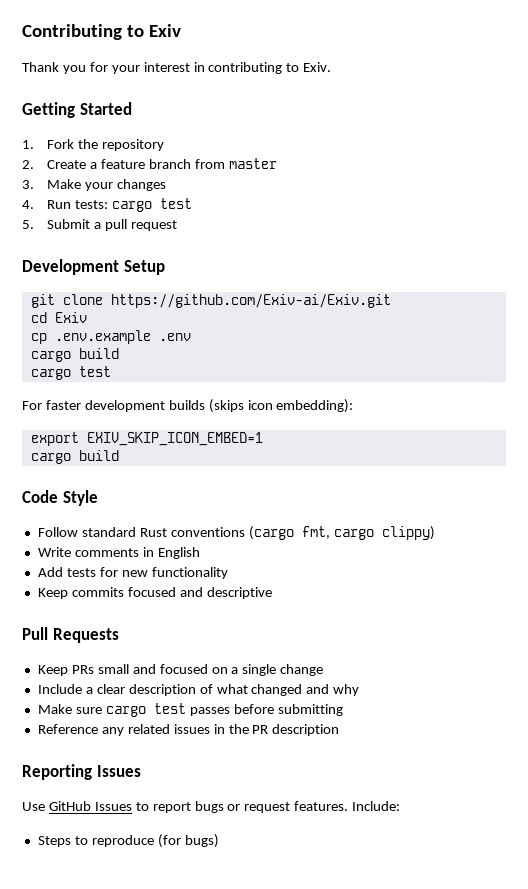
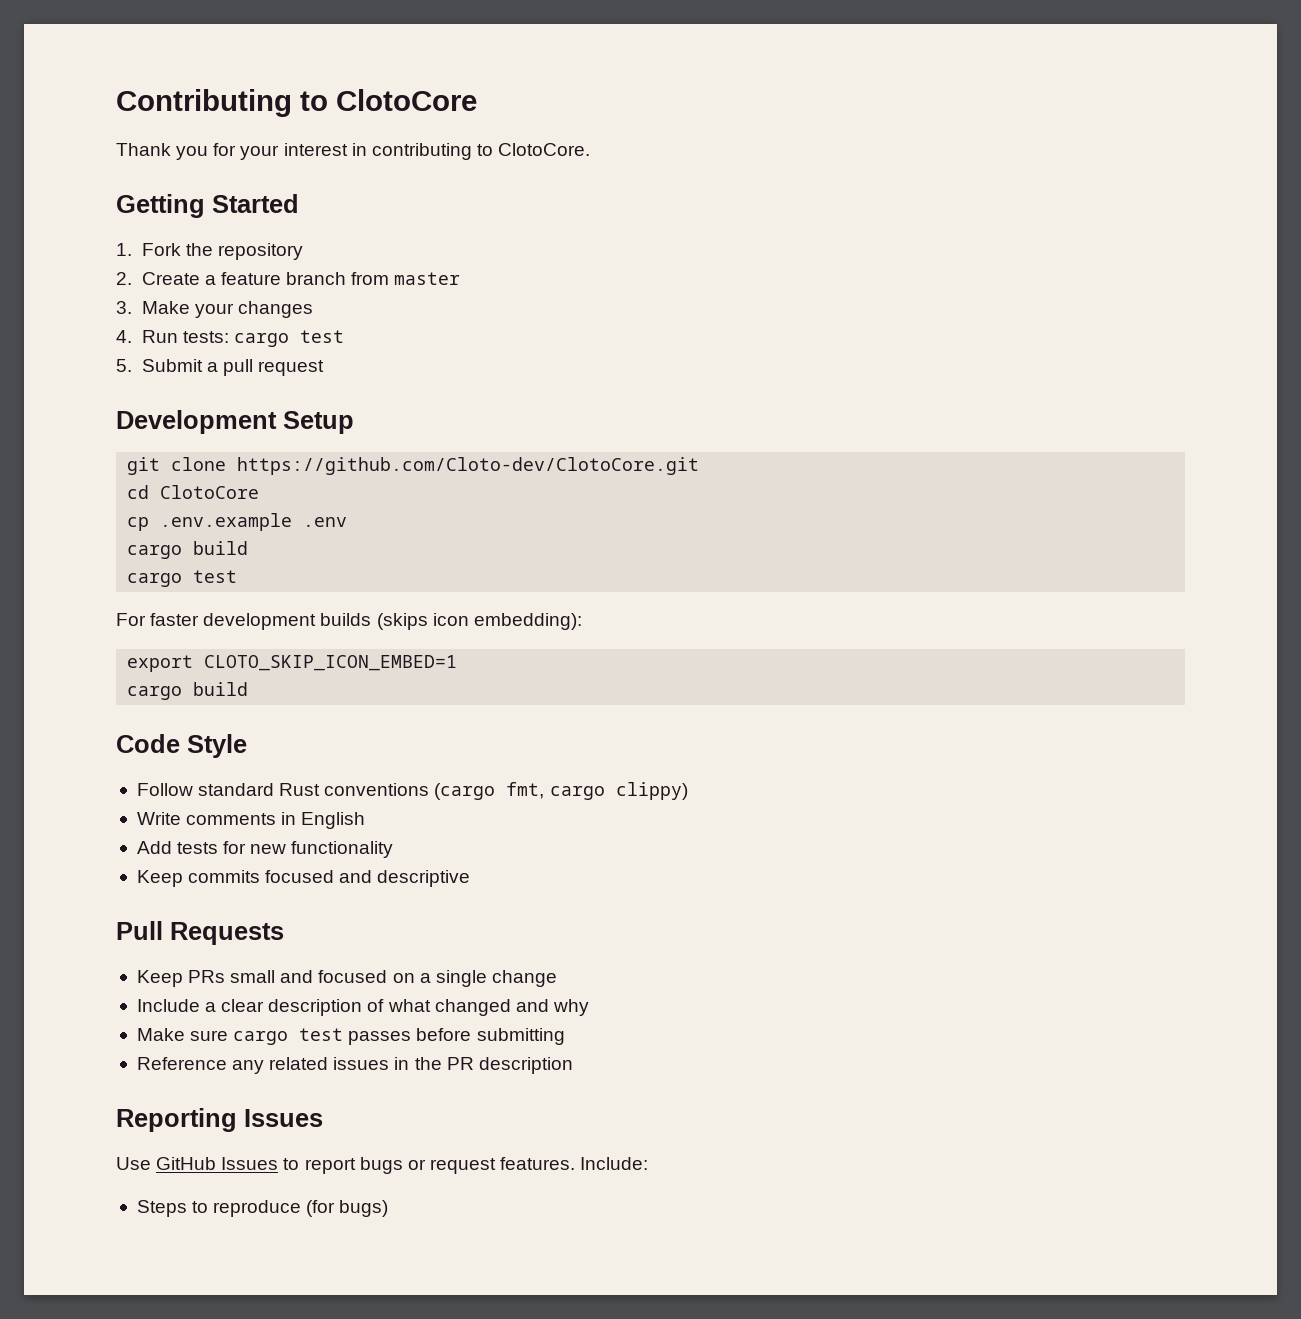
- Contributing to Exiv
+ Contributing to ClotoCore
- Thank you for your interest in contributing to Exiv.
+ Thank you for your interest in contributing to ClotoCore.
- git clone https://github.com/Exiv-ai/Exiv.git
+ git clone https://github.com/Cloto-dev/ClotoCore.git
- cd Exiv
+ cd ClotoCore
- export EXIV_SKIP_ICON_EMBED=1
+ export CLOTO_SKIP_ICON_EMBED=1

